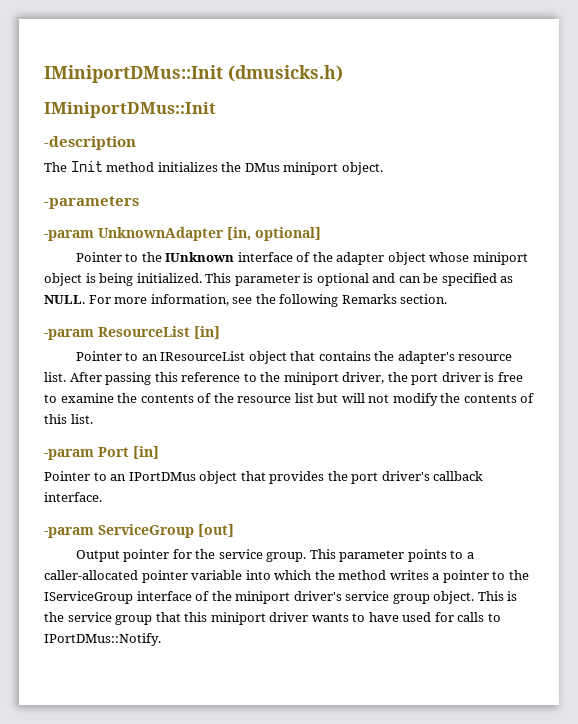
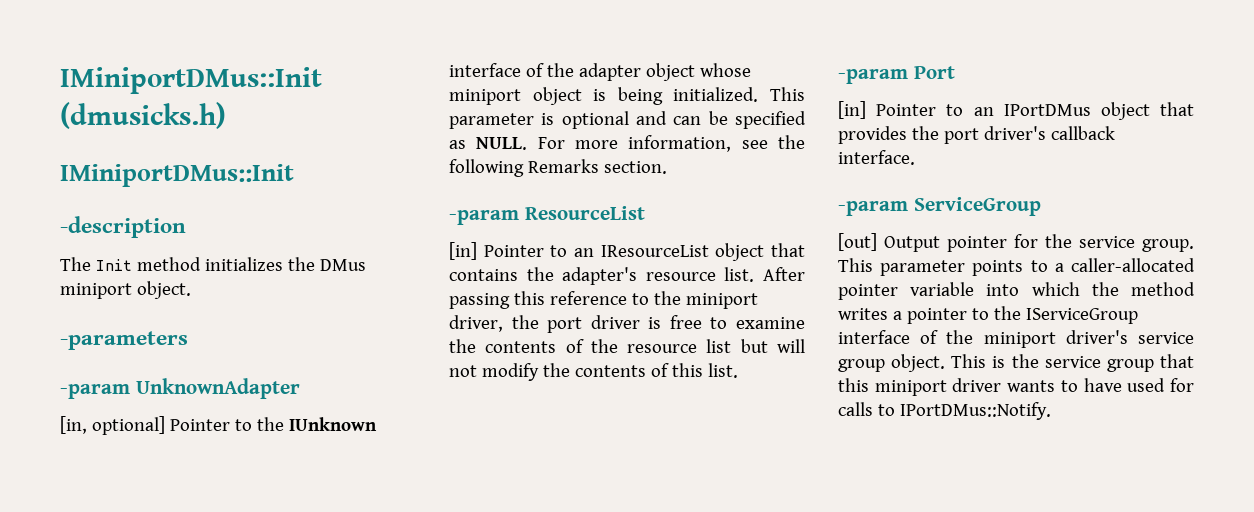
- -param UnknownAdapter [in, optional]
- Pointer to the IUnknown interface of the adapter object whose miniport object is being initialized.
+ -param UnknownAdapter
+ [in, optional] Pointer to the IUnknown interface of the adapter object whose miniport object is being initialized.
- -param ResourceList [in]
- Pointer to an IResourceList object that contains the adapter's resource list.
+ -param ResourceList
+ [in] Pointer to an IResourceList object that contains the adapter's resource list.
- -param Port [in]
- Pointer to an IPortDMus object that provides the port driver's callback interface.
+ -param Port
+ [in] Pointer to an IPortDMus object that provides the port driver's callback interface.
- -param ServiceGroup [out]
- Output pointer for the service group.
+ -param ServiceGroup
+ [out] Output pointer for the service group.

